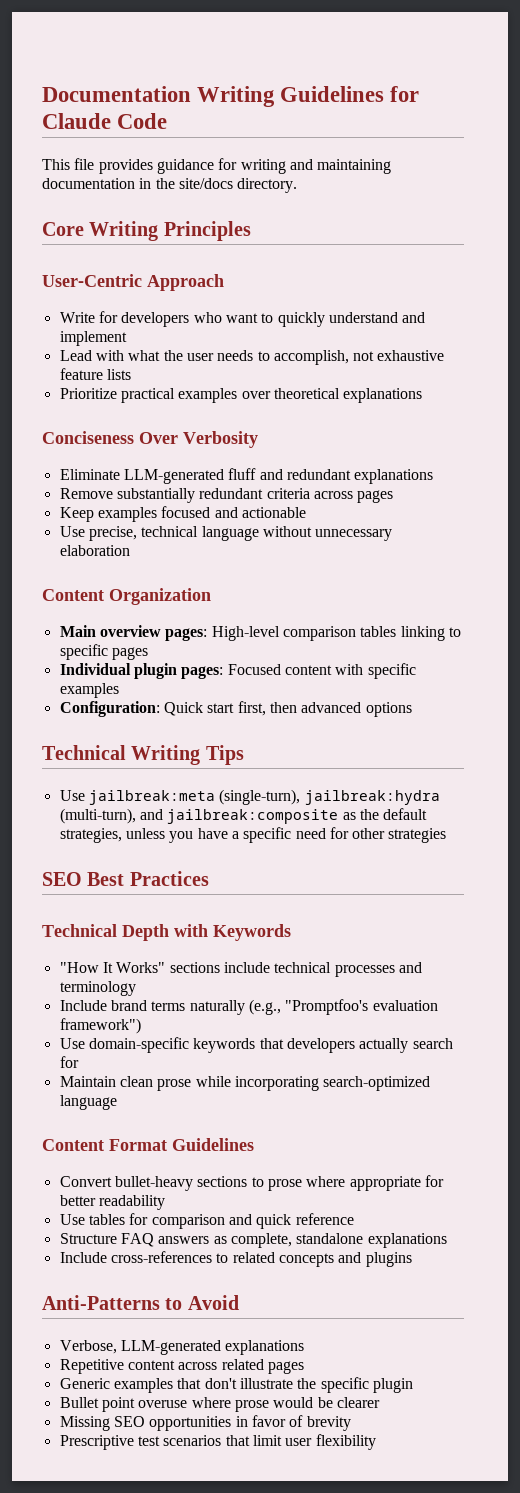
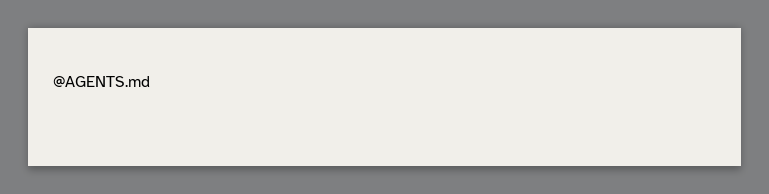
- Documentation Writing Guidelines for Claude Code
- This file provides guidance for writing and maintaining documentation in the site/docs directory.
- Core Writing Principles
- User-Centric Approach
- Write for developers who want to quickly understand and implement
- Lead with what the user needs to accomplish, not exhaustive feature lists
- Prioritize practical examples over theoretical explanations
- Conciseness Over Verbosity
- Eliminate LLM-generated fluff and redundant explanations
- Remove substantially redundant criteria across pages
- Keep examples focused and actionable
- Use precise, technical language without unnecessary elaboration
- Content Organization
- Main overview pages: High-level comparison tables linking to specific pages
- Individual plugin pages: Focused content with specific examples
- Configuration: Quick start first, then advanced options
- Technical Writing Tips
- Use jailbreak:meta (single-turn), jailbreak:hydra (multi-turn), and jailbreak:composite as the default strategies, unless you have a specific need for other strategies
- SEO Best Practices
- Technical Depth with Keywords
- "How It Works" sections include technical processes and terminology
- Include brand terms naturally (e.g., "Promptfoo's evaluation framework")
- Use domain-specific keywords that developers actually search for
- Maintain clean prose while incorporating search-optimized language
- Content Format Guidelines
- Convert bullet-heavy sections to prose where appropriate for better readability
- Use tables for comparison and quick reference
- Structure FAQ answers as complete, standalone explanations
- Include cross-references to related concepts and plugins
- Anti-Patterns to Avoid
- Verbose, LLM-generated explanations
- Repetitive content across related pages
- Generic examples that don't illustrate the specific plugin
- Bullet point overuse where prose would be clearer
- Missing SEO opportunities in favor of brevity
- Prescriptive test scenarios that limit user flexibility
+ @AGENTS.md

